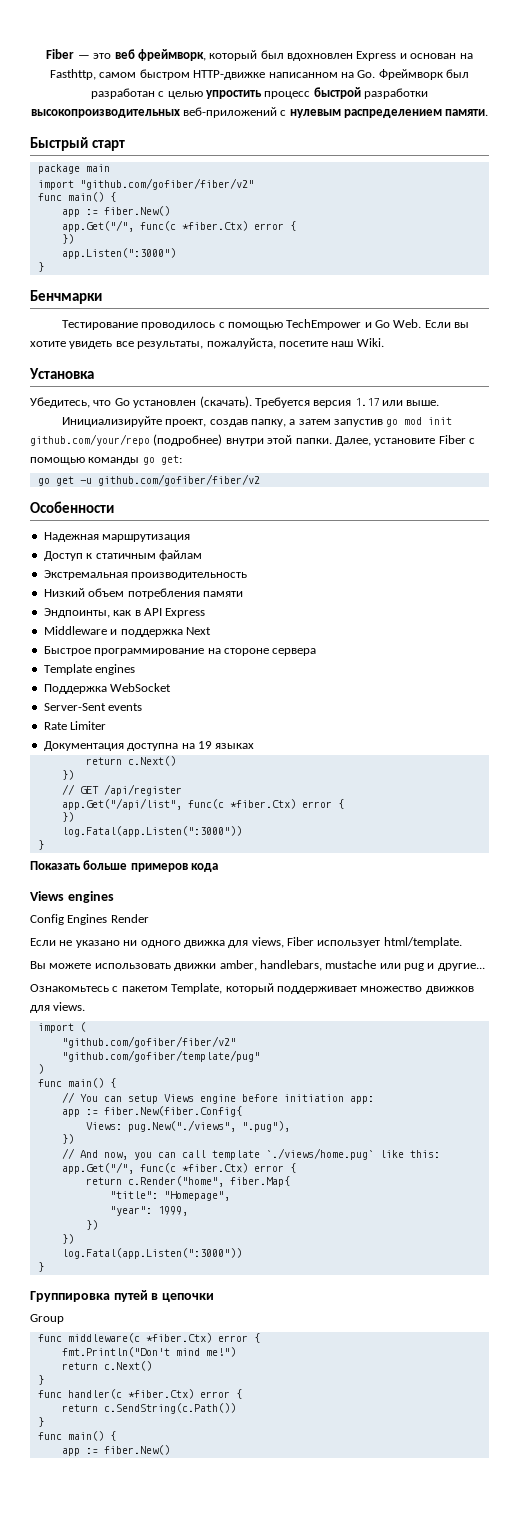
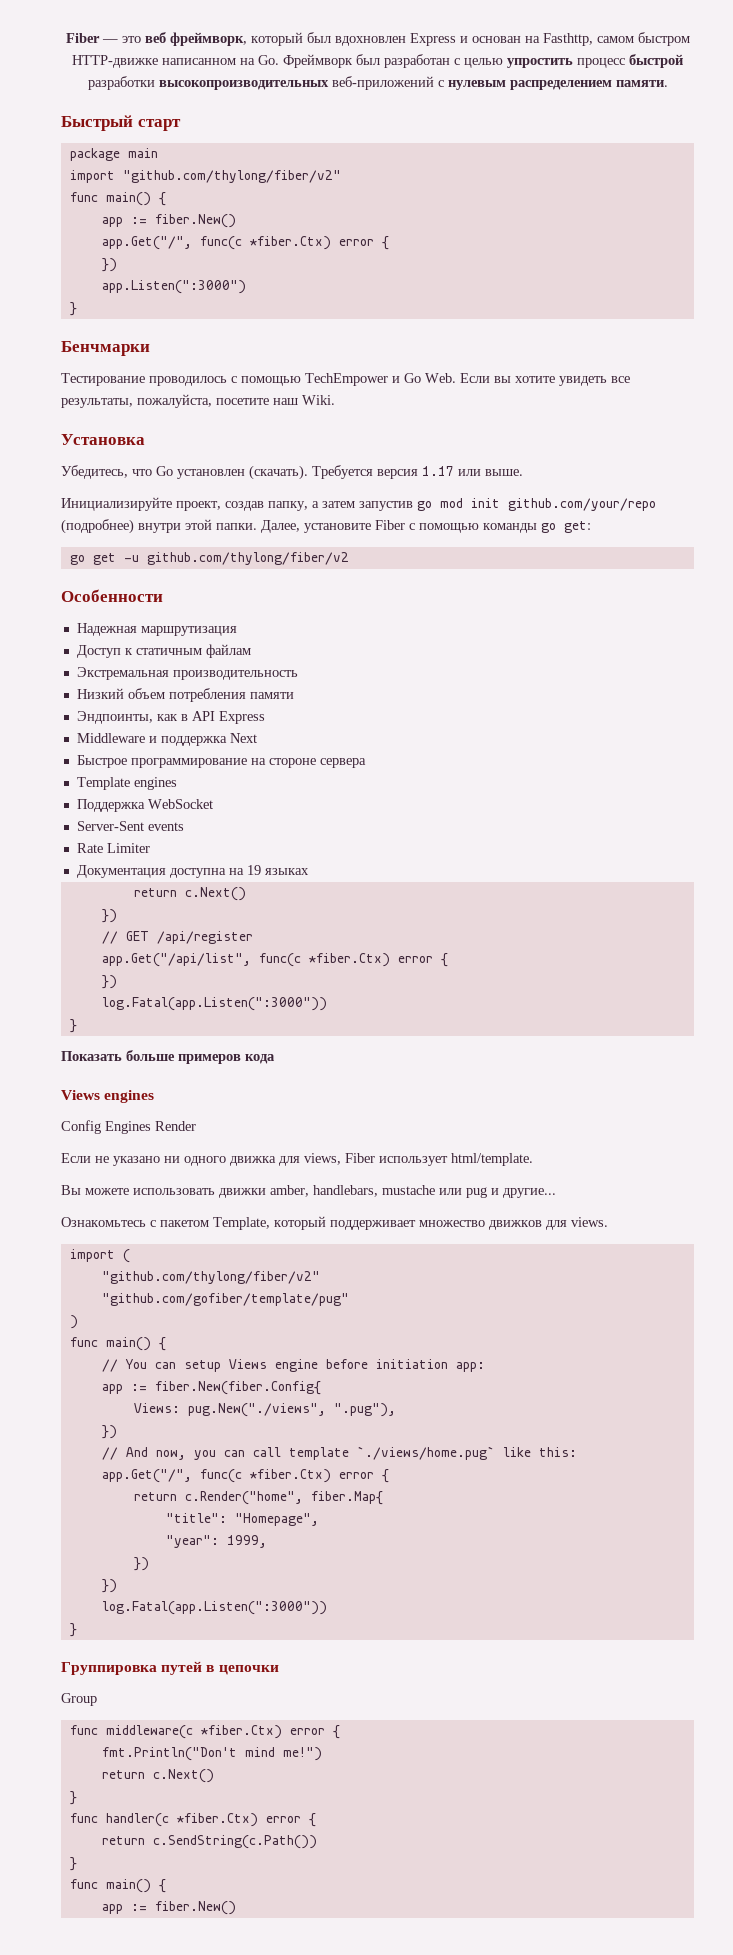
- import "github.com/gofiber/fiber/v2"
+ import "github.com/thylong/fiber/v2"
- go get -u github.com/gofiber/fiber/v2
+ go get -u github.com/thylong/fiber/v2
  import (
- "github.com/gofiber/fiber/v2"
+ "github.com/thylong/fiber/v2"

